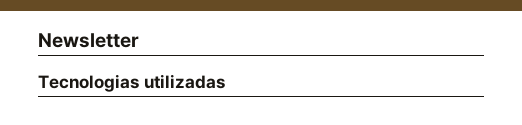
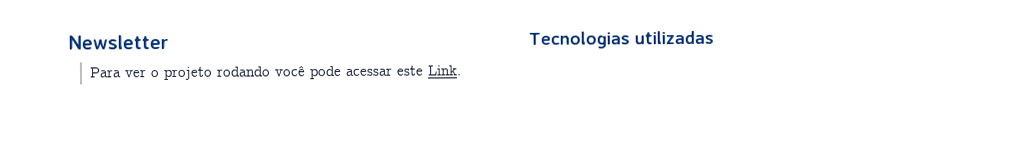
+ Para ver o projeto rodando você pode acessar este Link.

